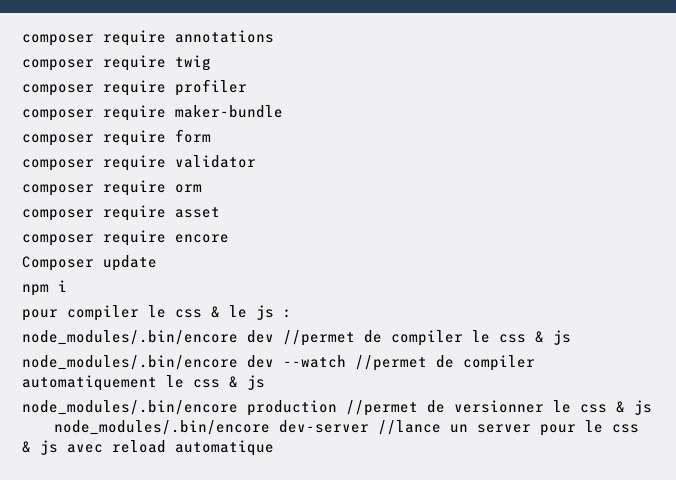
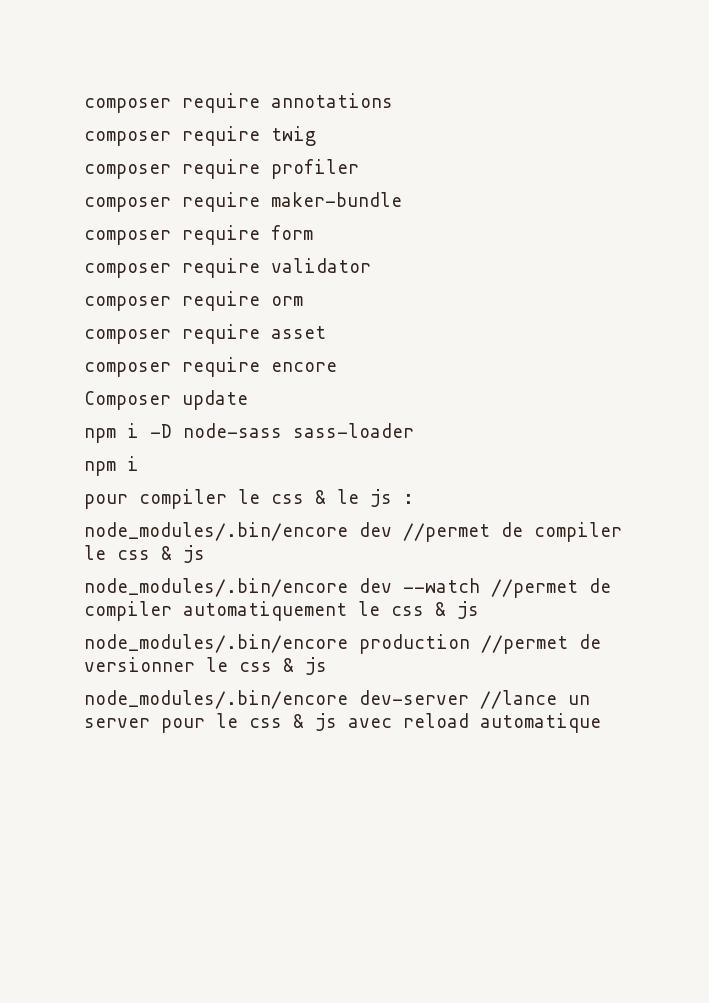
+ npm i -D node-sass sass-loader

